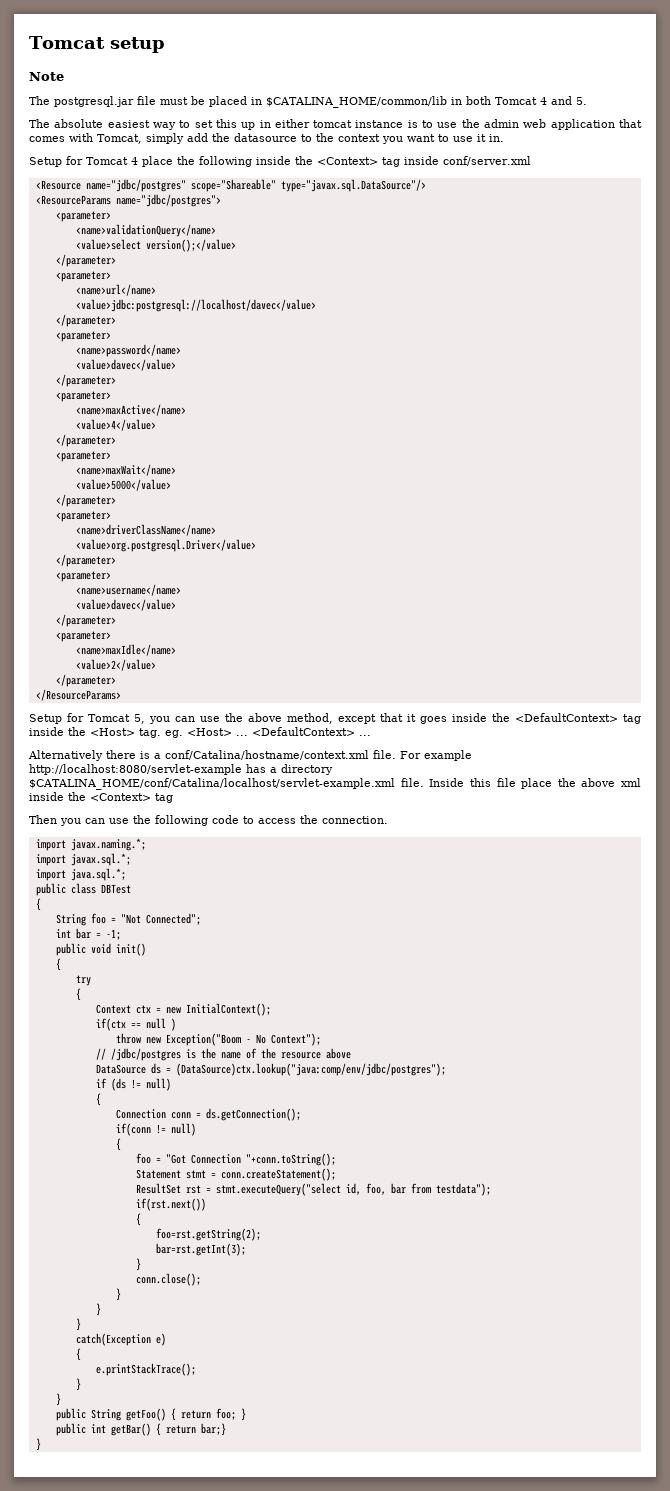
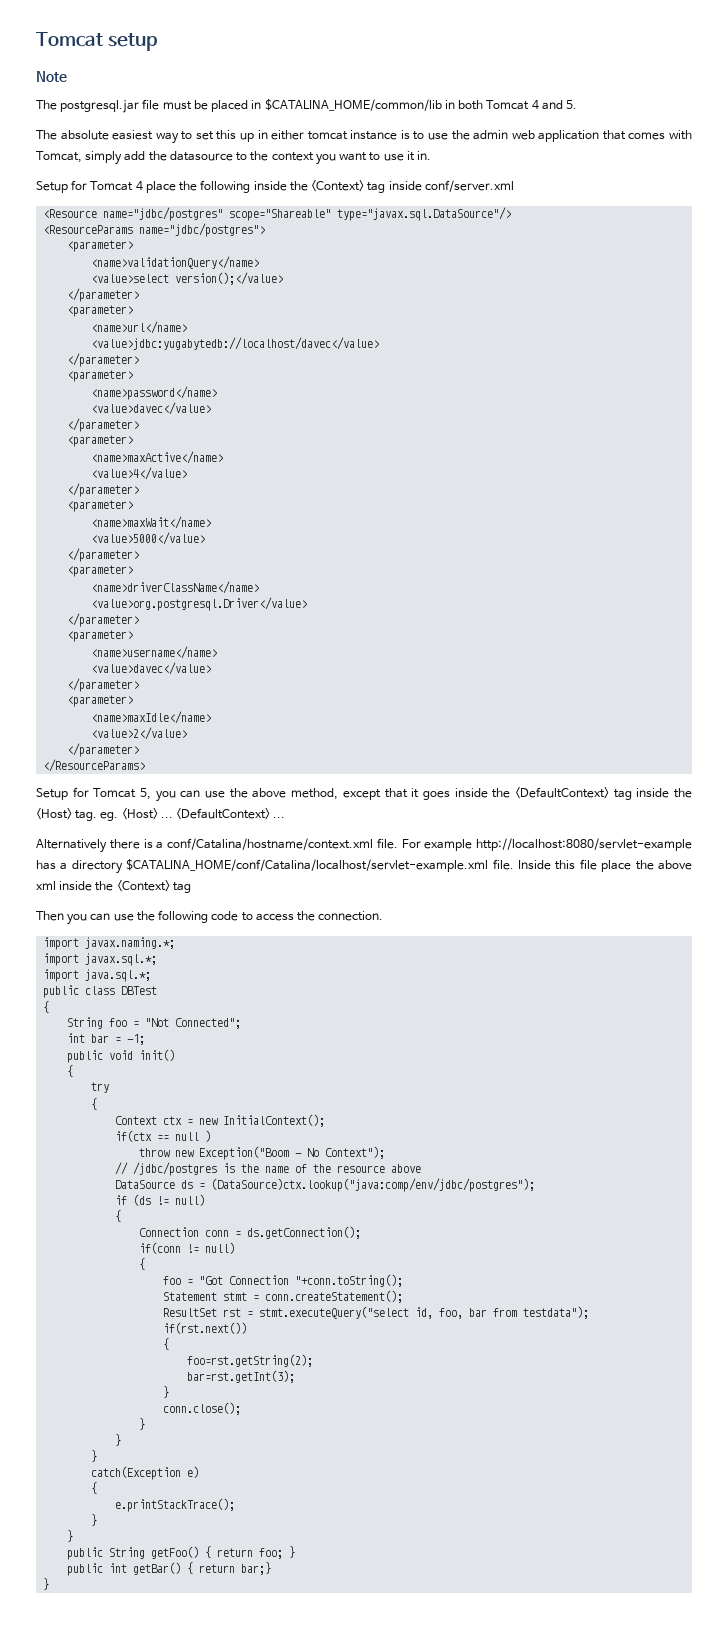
- <value>jdbc:postgresql://localhost/davec</value>
+ <value>jdbc:yugabytedb://localhost/davec</value>

